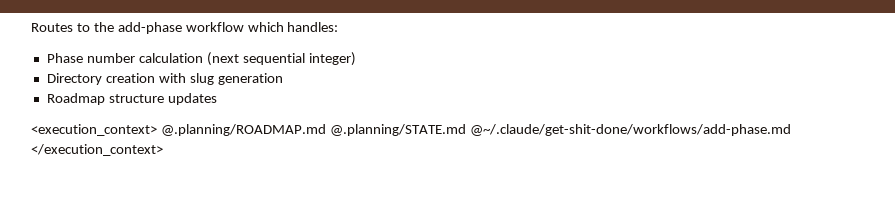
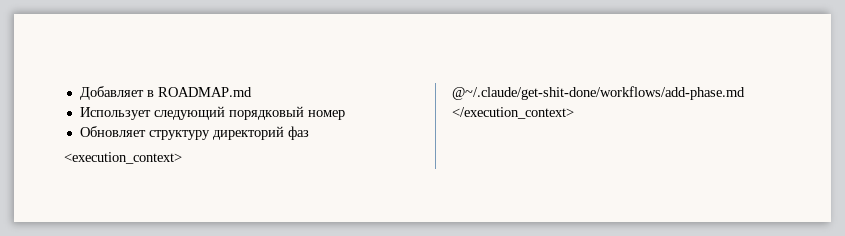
- Routes to the add-phase workflow which handles:
- Phase number calculation (next sequential integer)
- Directory creation with slug generation
- Roadmap structure updates
+ Добавляет в ROADMAP.md
+ Использует следующий порядковый номер
+ Обновляет структуру директорий фаз
- <execution_context> @.planning/ROADMAP.md @.planning/STATE.md @~/.claude/get-shit-done/workflows/add-phase.md </execution_context>
+ <execution_context> @~/.claude/get-shit-done/workflows/add-phase.md </execution_context>

